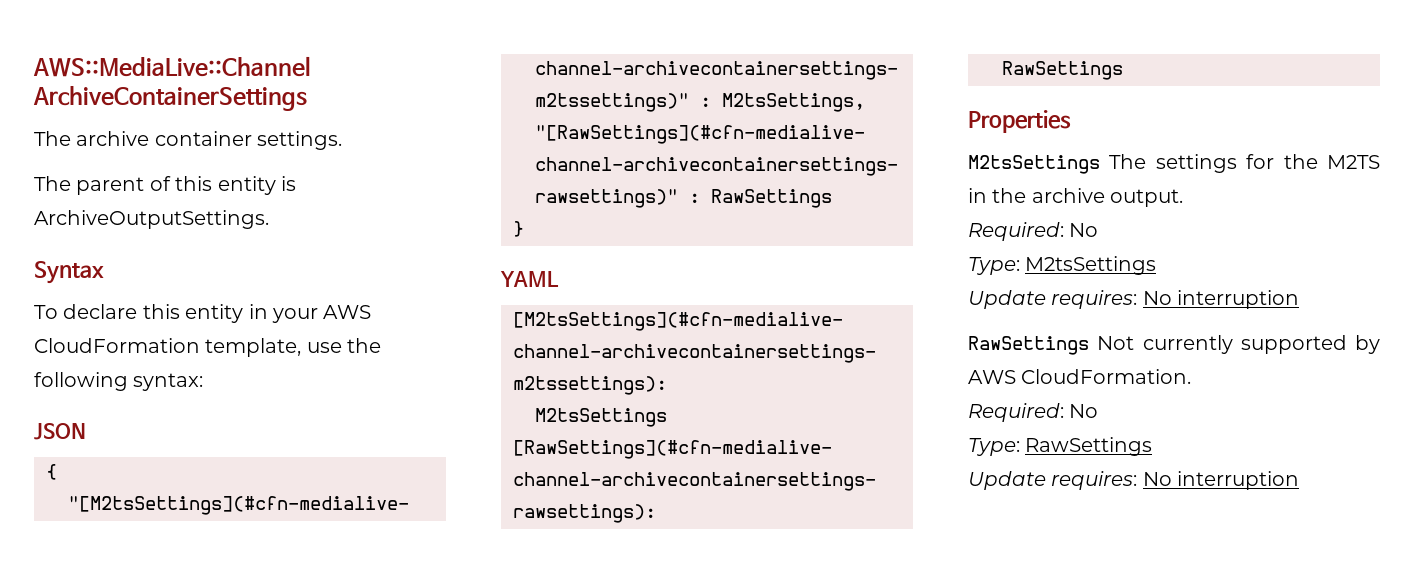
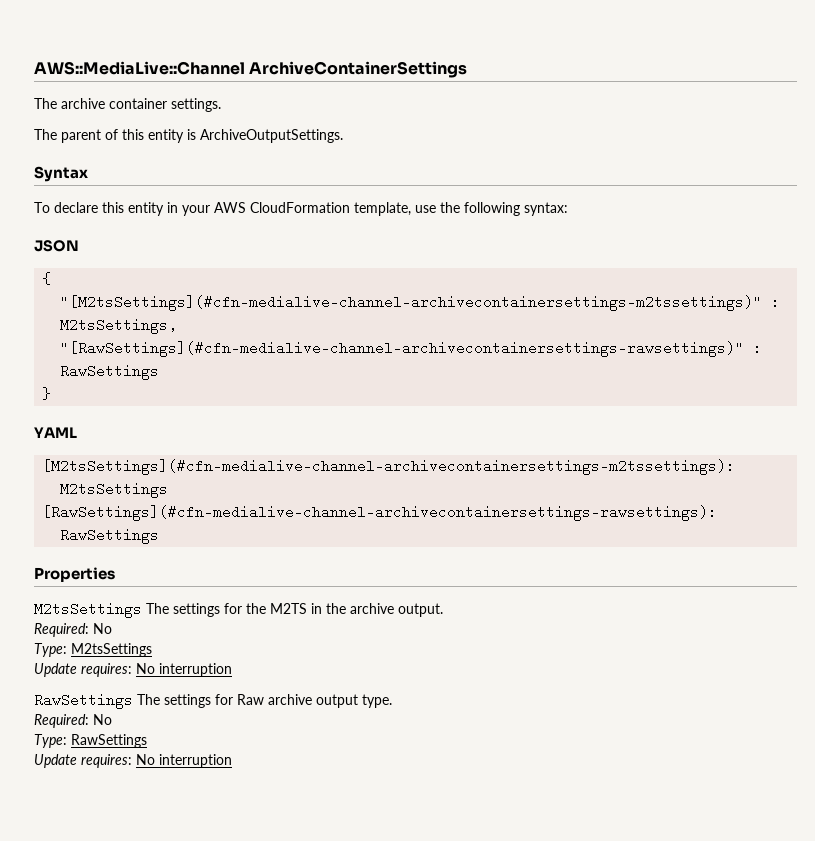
- RawSettings Not currently supported by AWS CloudFormation.
+ RawSettings The settings for Raw archive output type.

